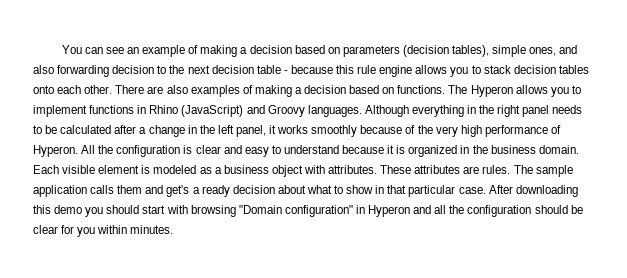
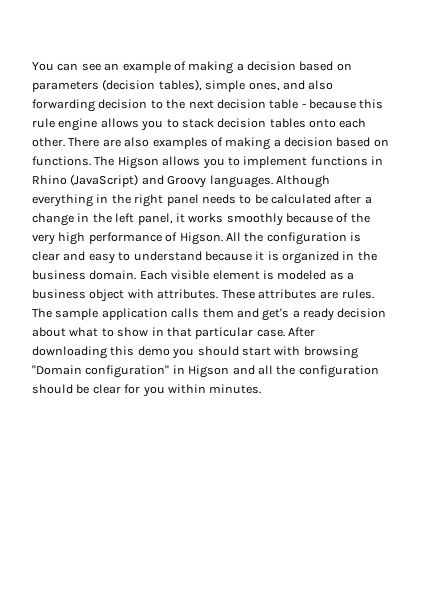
- The Hyperon allows you to implement functions in Rhino (JavaScript) and Groovy languages.
+ The Higson allows you to implement functions in Rhino (JavaScript) and Groovy languages.
- Although everything in the right panel needs to be calculated after a change in the left panel, it works smoothly because of the very high performance of Hyperon.
+ Although everything in the right panel needs to be calculated after a change in the left panel, it works smoothly because of the very high performance of Higson.
- After downloading this demo you should start with browsing "Domain configuration" in Hyperon and all the configuration should be clear for you within minutes.
+ After downloading this demo you should start with browsing "Domain configuration" in Higson and all the configuration should be clear for you within minutes.

